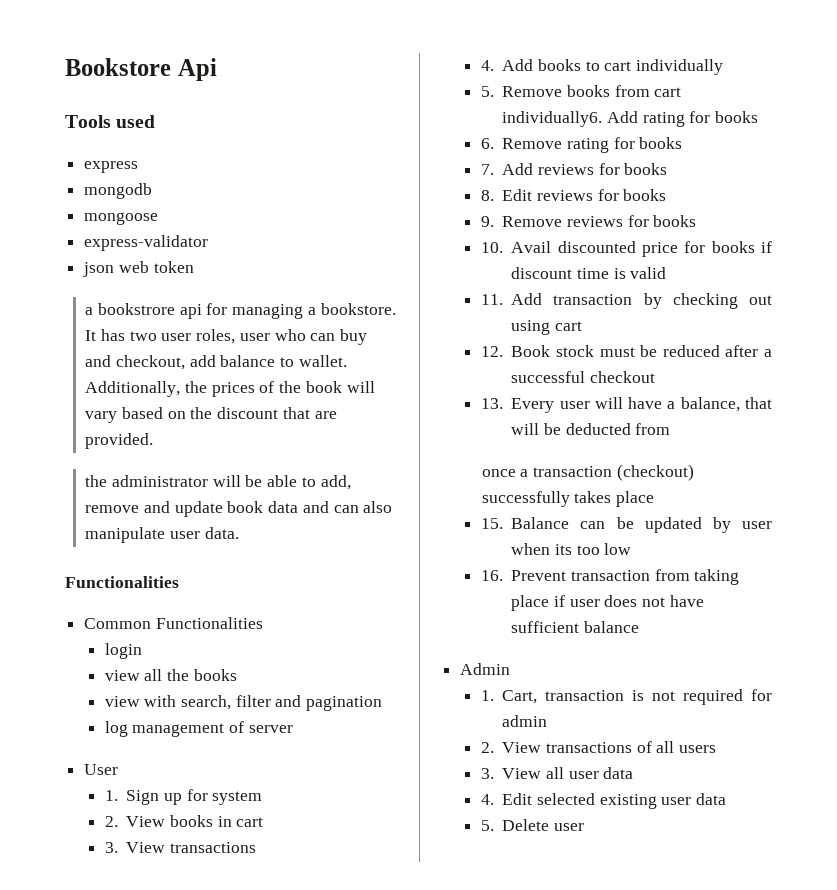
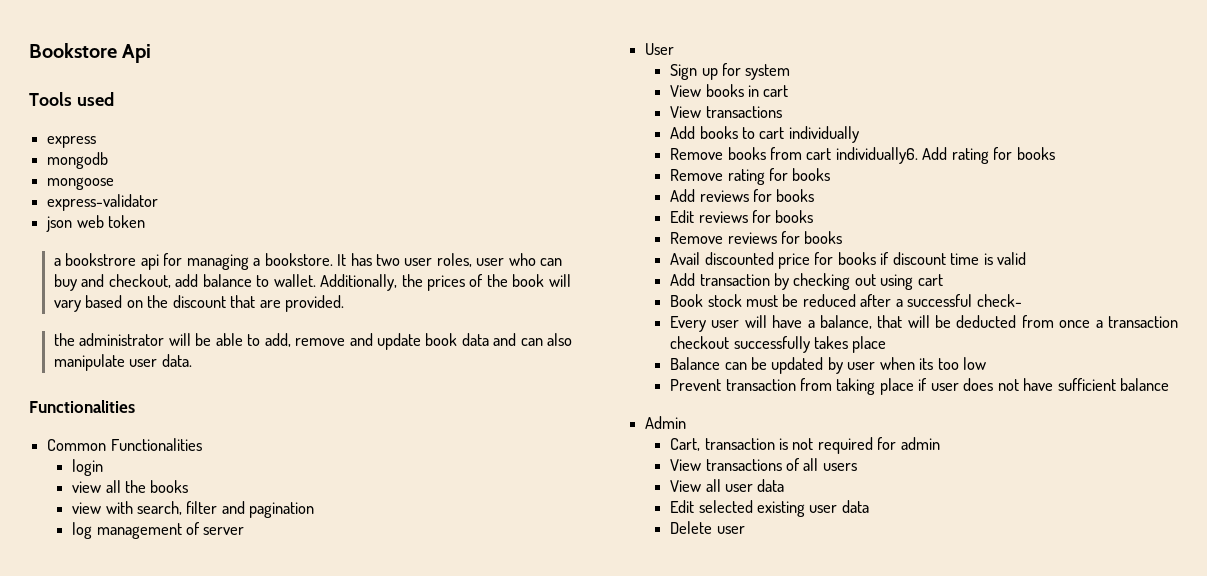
- 1. Sign up for system
+ Sign up for system
- 2. View books in cart
- 3. View transactions
+ View books in cart
+ View transactions
- 4. Add books to cart individually
+ Add books to cart individually
- 5. Remove books from cart individually6.
+ Remove books from cart individually6.
- 6. Remove rating for books
+ Remove rating for books
- 7. Add reviews for books
+ Add reviews for books
- 8. Edit reviews for books
+ Edit reviews for books
- 9. Remove reviews for books
+ Remove reviews for books
- 10. Avail discounted price for books if discount time is valid
+ Avail discounted price for books if discount time is valid
- 11. Add transaction by checking out using cart
+ Add transaction by checking out using cart
- 12. Book stock must be reduced after a successful checkout
- 13. Every user will have a balance, that will be deducted from
- once a transaction (checkout) successfully takes place
+ Book stock must be reduced after a successful check-
+ Every user will have a balance, that will be deducted from once a transaction checkout successfully takes place
- 15. Balance can be updated by user when its too low
+ Balance can be updated by user when its too low
- 16. Prevent transaction from taking place if user does not have sufficient balance
+ Prevent transaction from taking place if user does not have sufficient balance
- 1. Cart, transaction is not required for admin
+ Cart, transaction is not required for admin
- 2. View transactions of all users
+ View transactions of all users
- 3. View all user data
+ View all user data
- 4. Edit selected existing user data
+ Edit selected existing user data
- 5. Delete user
+ Delete user

